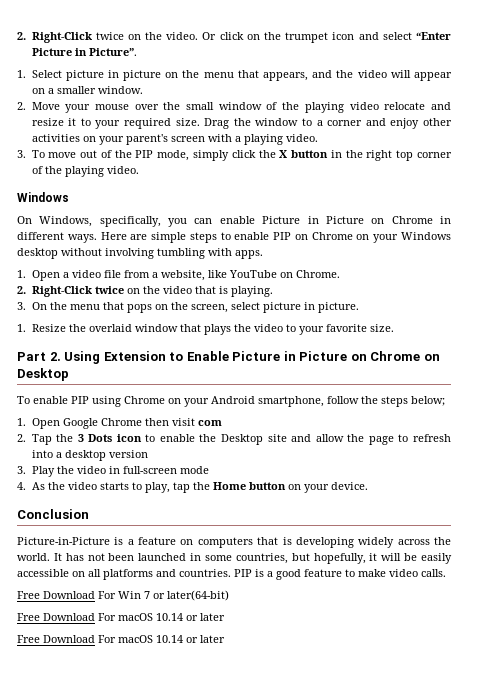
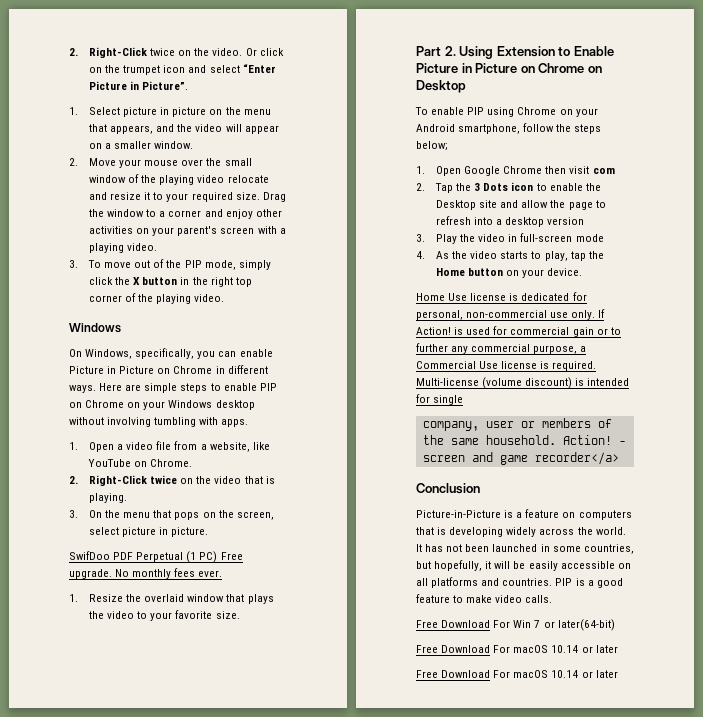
+ SwifDoo PDF Perpetual (1 PC) Free upgrade. No monthly fees ever.
+ Home Use license is dedicated for personal, non-commercial use only. If Action! is used for commercial gain or to further any commercial purpose, a Commercial Use license is required. Multi-license (volume discount) is intended for single
+ company, user or members of the same household. Action! - screen and game recorder</a>

